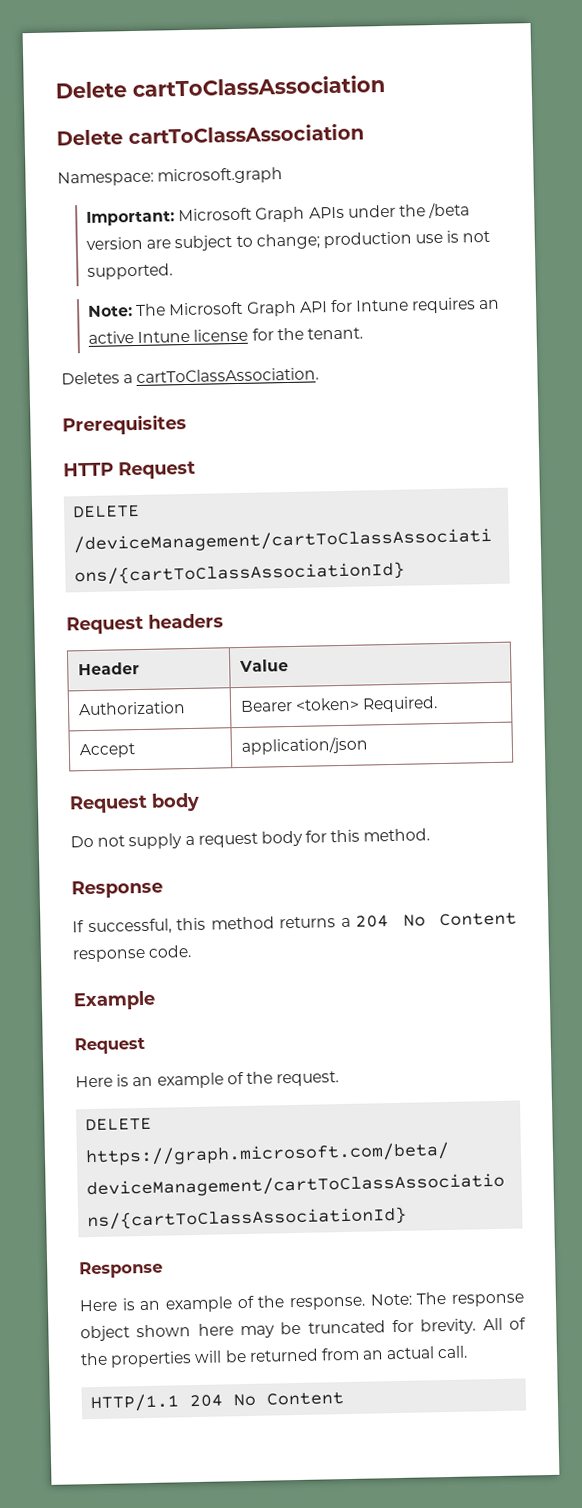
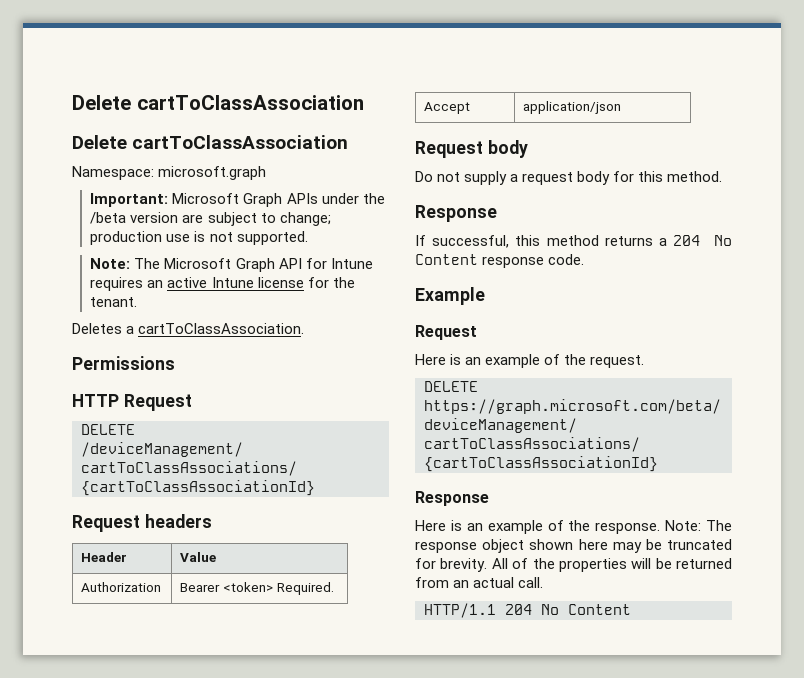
- Prerequisites
+ Permissions

